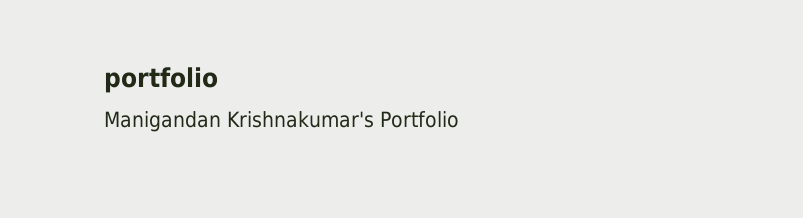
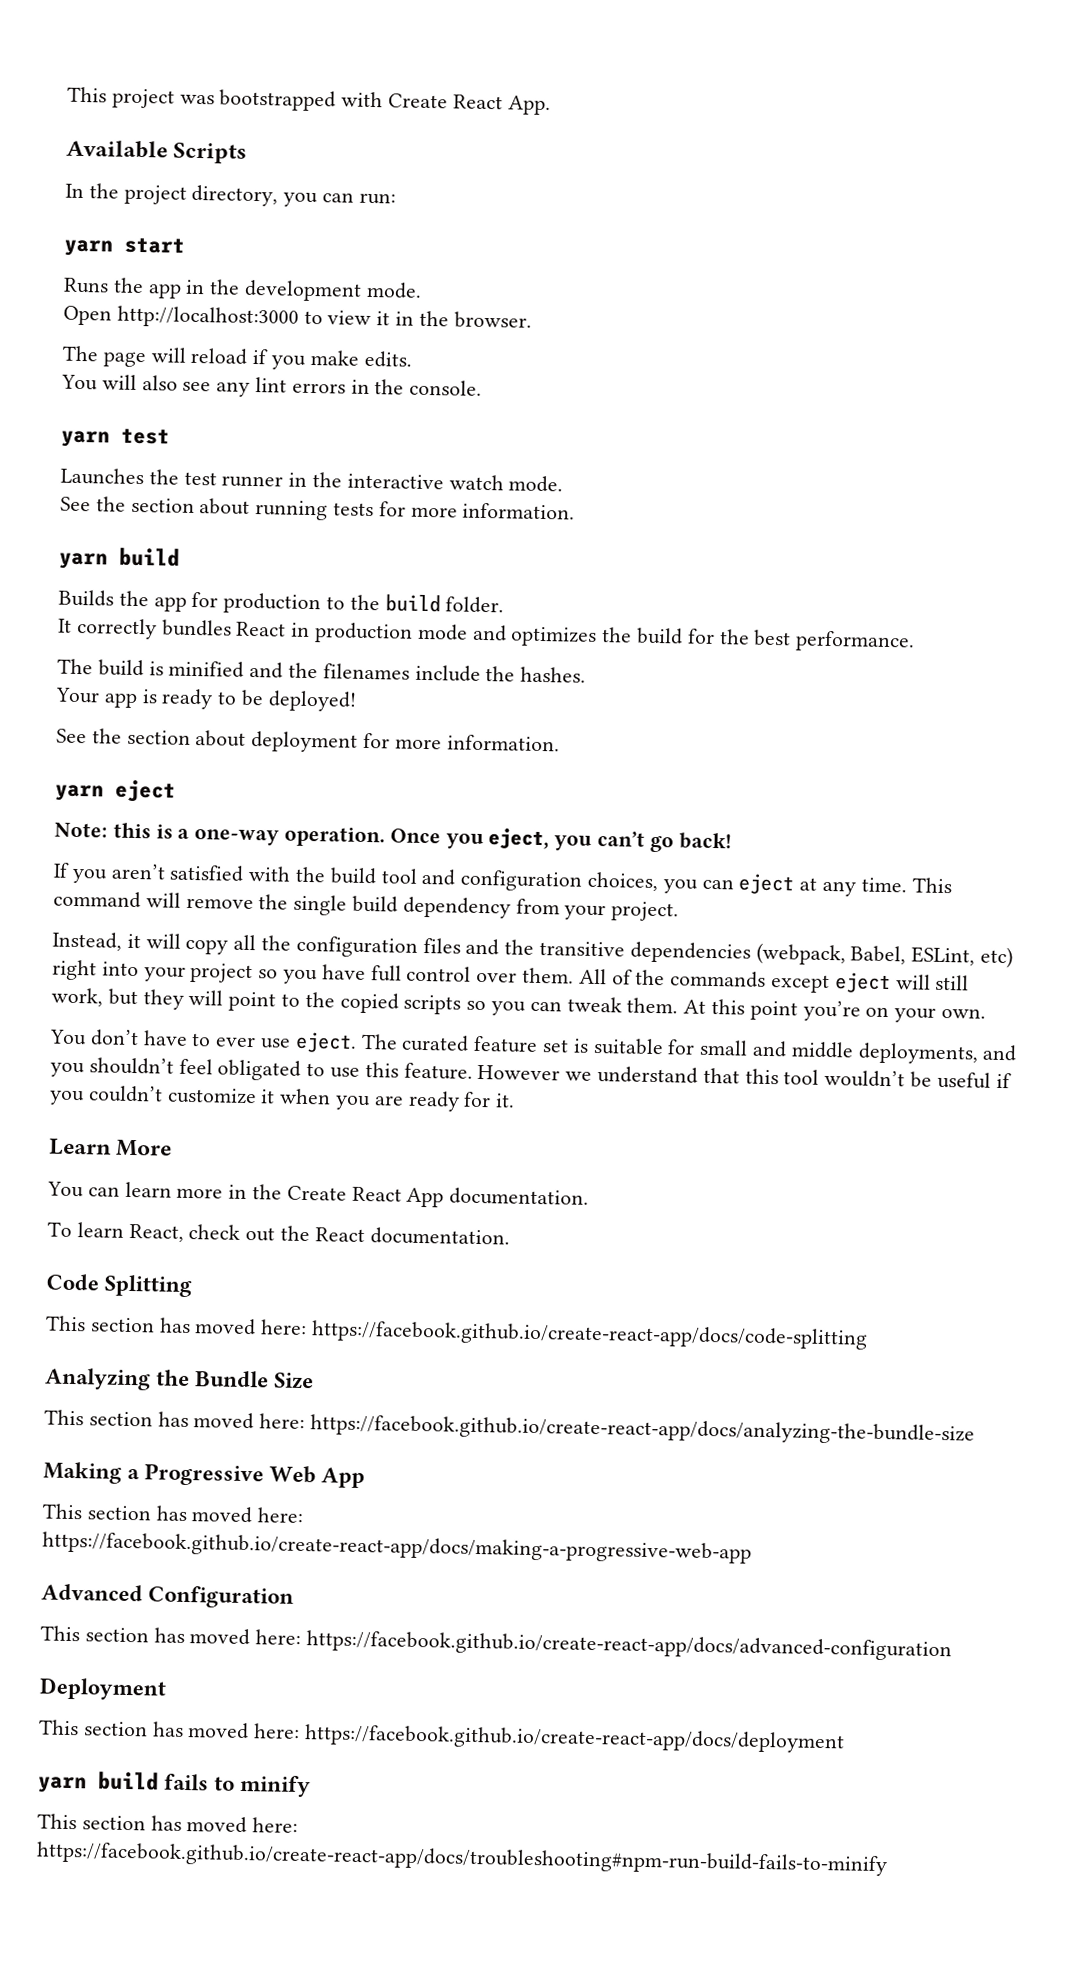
- portfolio
- Manigandan Krishnakumar's Portfolio
+ This project was bootstrapped with Create React App.
+ Available Scripts
+ In the project directory, you can run:
+ yarn start
+ Runs the app in the development mode.
+ Open http://localhost:3000 to view it in the browser.
+ The page will reload if you make edits.
+ You will also see any lint errors in the console.
+ yarn test
+ Launches the test runner in the interactive watch mode.
+ See the section about running tests for more information.
+ yarn build
+ Builds the app for production to the build folder.
+ It correctly bundles React in production mode and optimizes the build for the best performance.
+ The build is minified and the filenames include the hashes.
+ Your app is ready to be deployed!
+ See the section about deployment for more information.
+ yarn eject
+ Note: this is a one-way operation. Once you eject, you can’t go back!
+ If you aren’t satisfied with the build tool and configuration choices, you can eject at any time. This command will remove the single build dependency from your project.
+ Instead, it will copy all the configuration files and the transitive dependencies (webpack, Babel, ESLint, etc) right into your project so you have full control over them. All of the commands except eject will still work, but they will point to the copied scripts so you can tweak them. At this point you’re on your own.
+ You don’t have to ever use eject. The curated feature set is suitable for small and middle deployments, and you shouldn’t feel obligated to use this feature. However we understand that this tool wouldn’t be useful if you couldn’t customize it when you are ready for it.
+ Learn More
+ You can learn more in the Create React App documentation.
+ To learn React, check out the React documentation.
+ Code Splitting
+ This section has moved here: https://facebook.github.io/create-react-app/docs/code-splitting
+ Analyzing the Bundle Size
+ This section has moved here: https://facebook.github.io/create-react-app/docs/analyzing-the-bundle-size
+ Making a Progressive Web App
+ This section has moved here: https://facebook.github.io/create-react-app/docs/making-a-progressive-web-app
+ Advanced Configuration
+ This section has moved here: https://facebook.github.io/create-react-app/docs/advanced-configuration
+ Deployment
+ This section has moved here: https://facebook.github.io/create-react-app/docs/deployment
+ yarn build fails to minify
+ This section has moved here: https://facebook.github.io/create-react-app/docs/troubleshooting#npm-run-build-fails-to-minify

